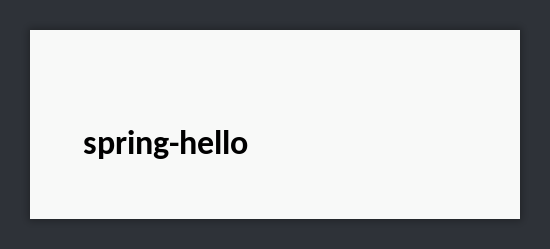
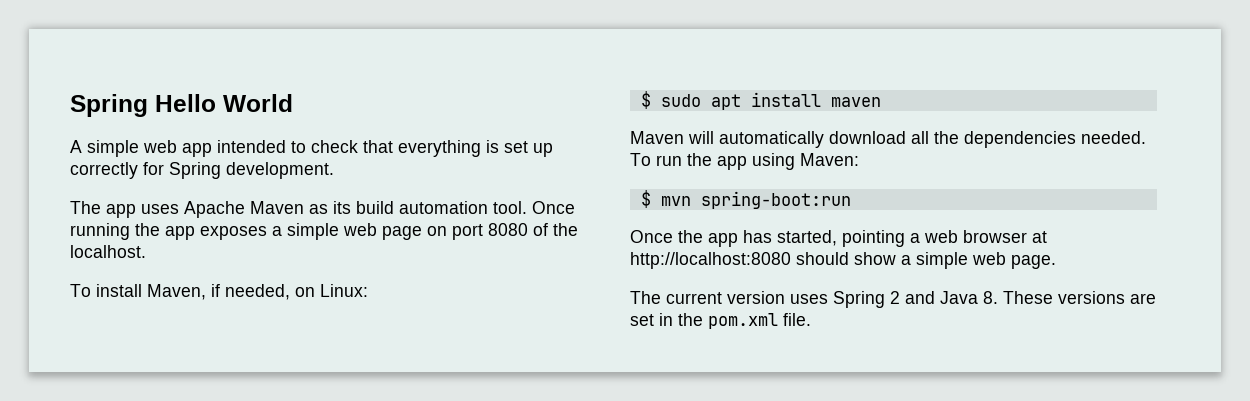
- spring-hello
+ Spring Hello World
+ A simple web app intended to check that everything is set up correctly for Spring development.
+ The app uses Apache Maven as its build automation tool. Once running the app exposes a simple web page on port 8080 of the localhost.
+ To install Maven, if needed, on Linux:
+ $ sudo apt install maven
+ Maven will automatically download all the dependencies needed. To run the app using Maven:
+ $ mvn spring-boot:run
+ Once the app has started, pointing a web browser at http://localhost:8080 should show a simple web page.
+ The current version uses Spring 2 and Java 8. These versions are set in the pom.xml file.

